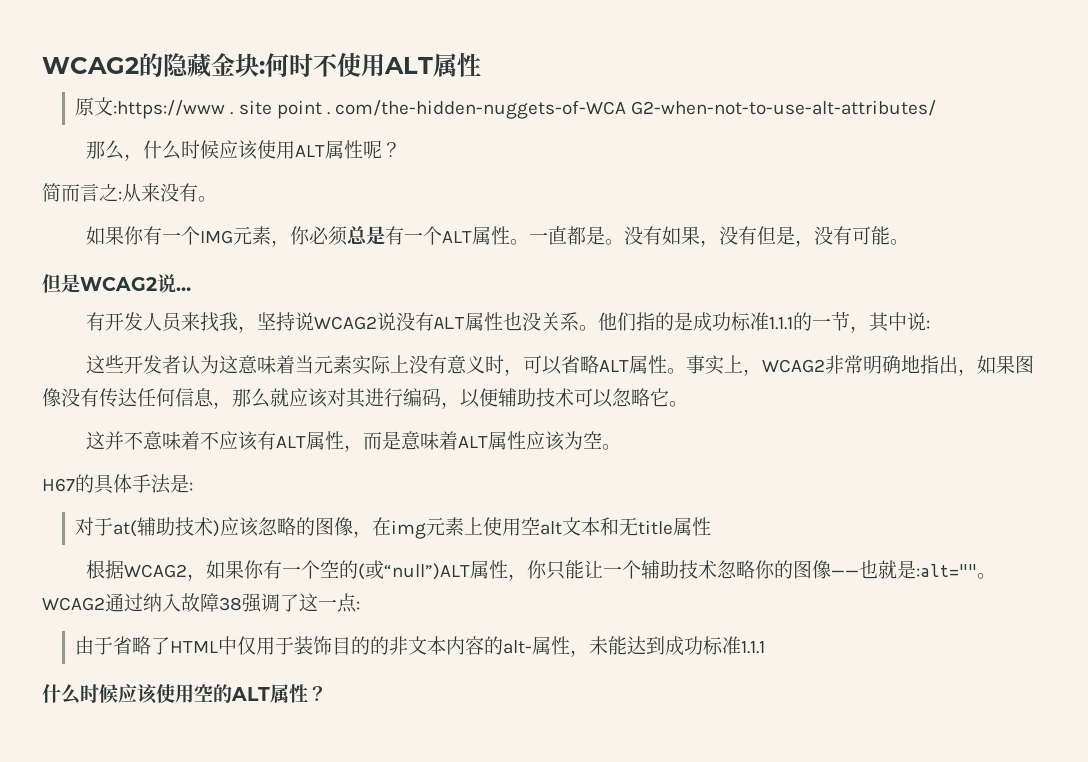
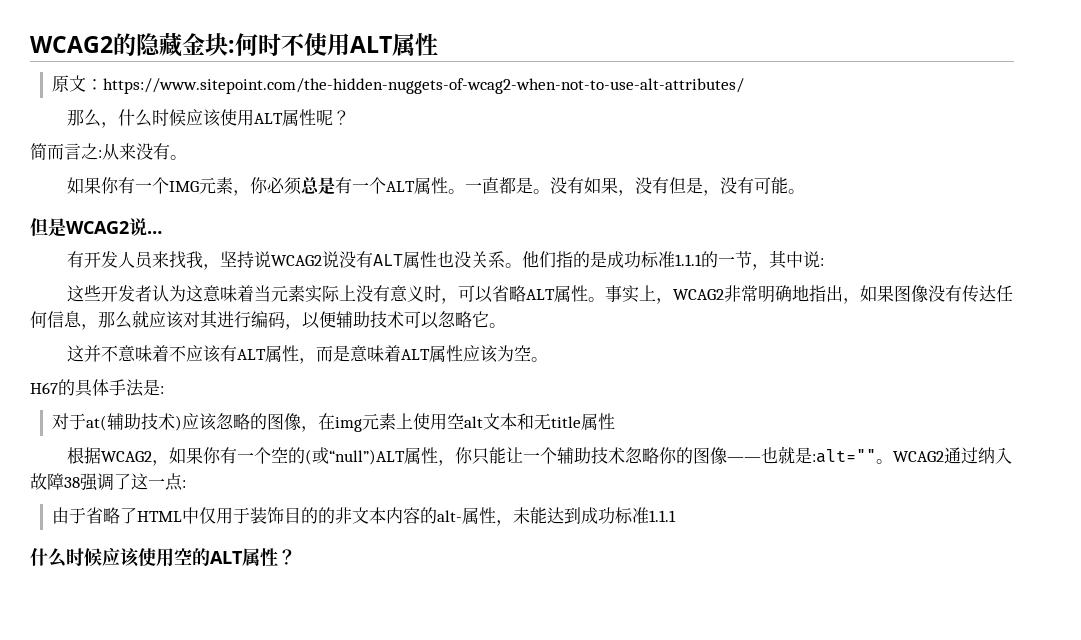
- 原文:https://www . site point . com/the-hidden-nuggets-of-WCA G2-when-not-to-use-alt-attributes/
+ 原文：https://www.sitepoint.com/the-hidden-nuggets-of-wcag2-when-not-to-use-alt-attributes/

